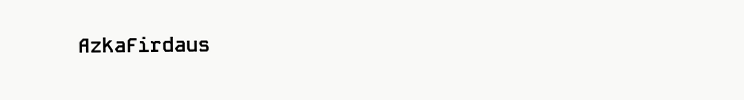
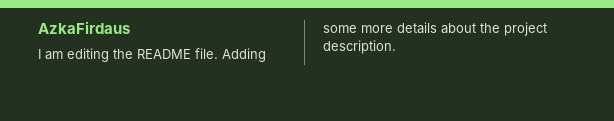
+ I am editing the README file. Adding some more details about the project description.

